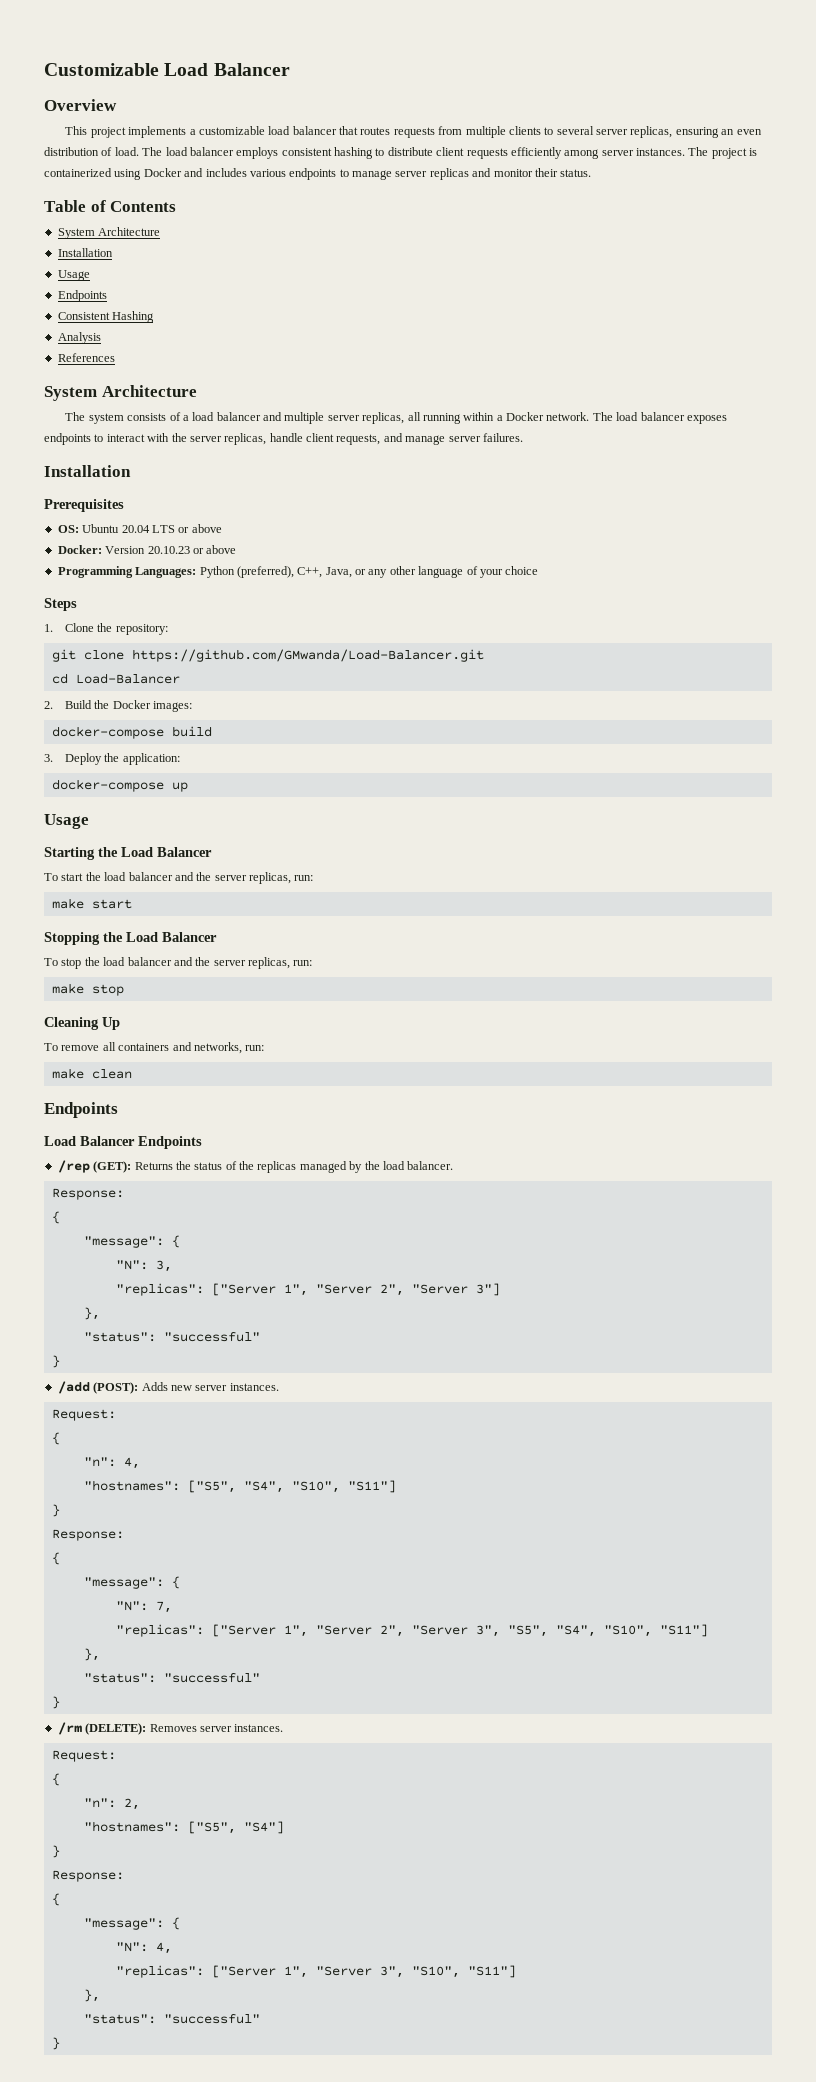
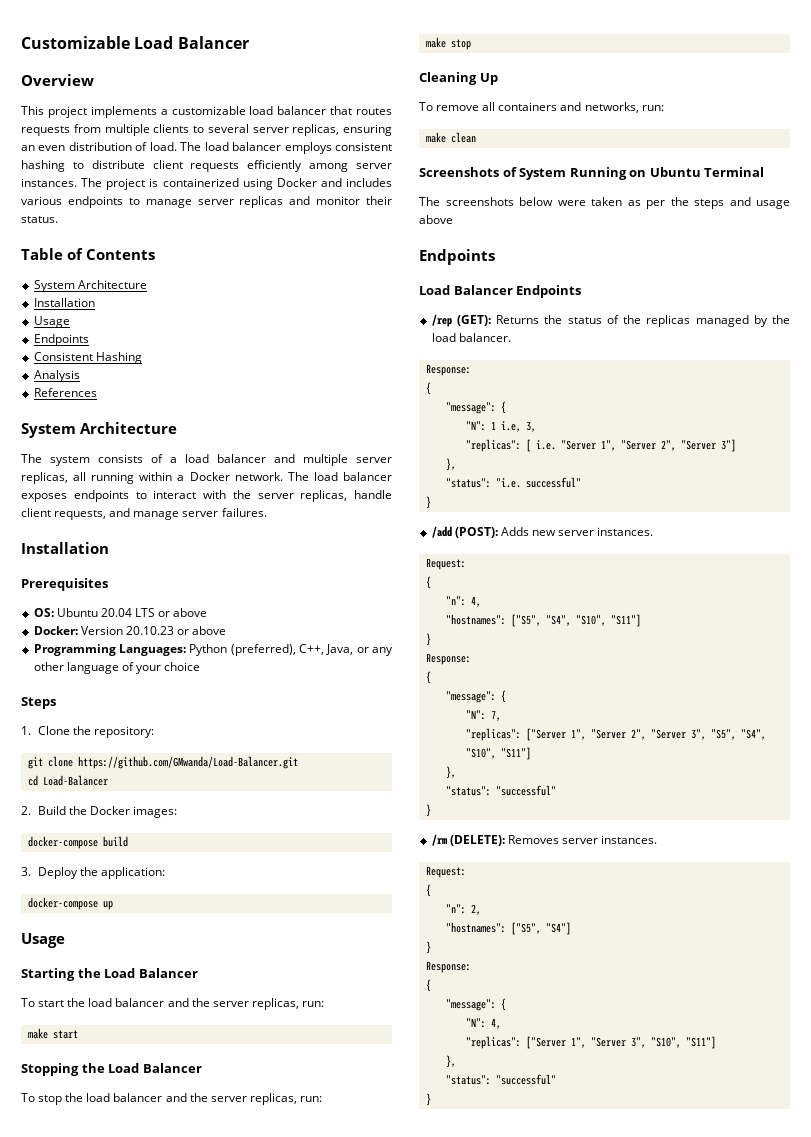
+ Screenshots of System Running on Ubuntu Terminal
+ The screenshots below were taken as per the steps and usage above
- "N": 3,
+ "N": 1 i.e, 3,
- "replicas": ["Server 1", "Server 2", "Server 3"]
+ "replicas": [ i.e. "Server 1", "Server 2", "Server 3"]
  },
- "status": "successful"
+ "status": "i.e. successful"

